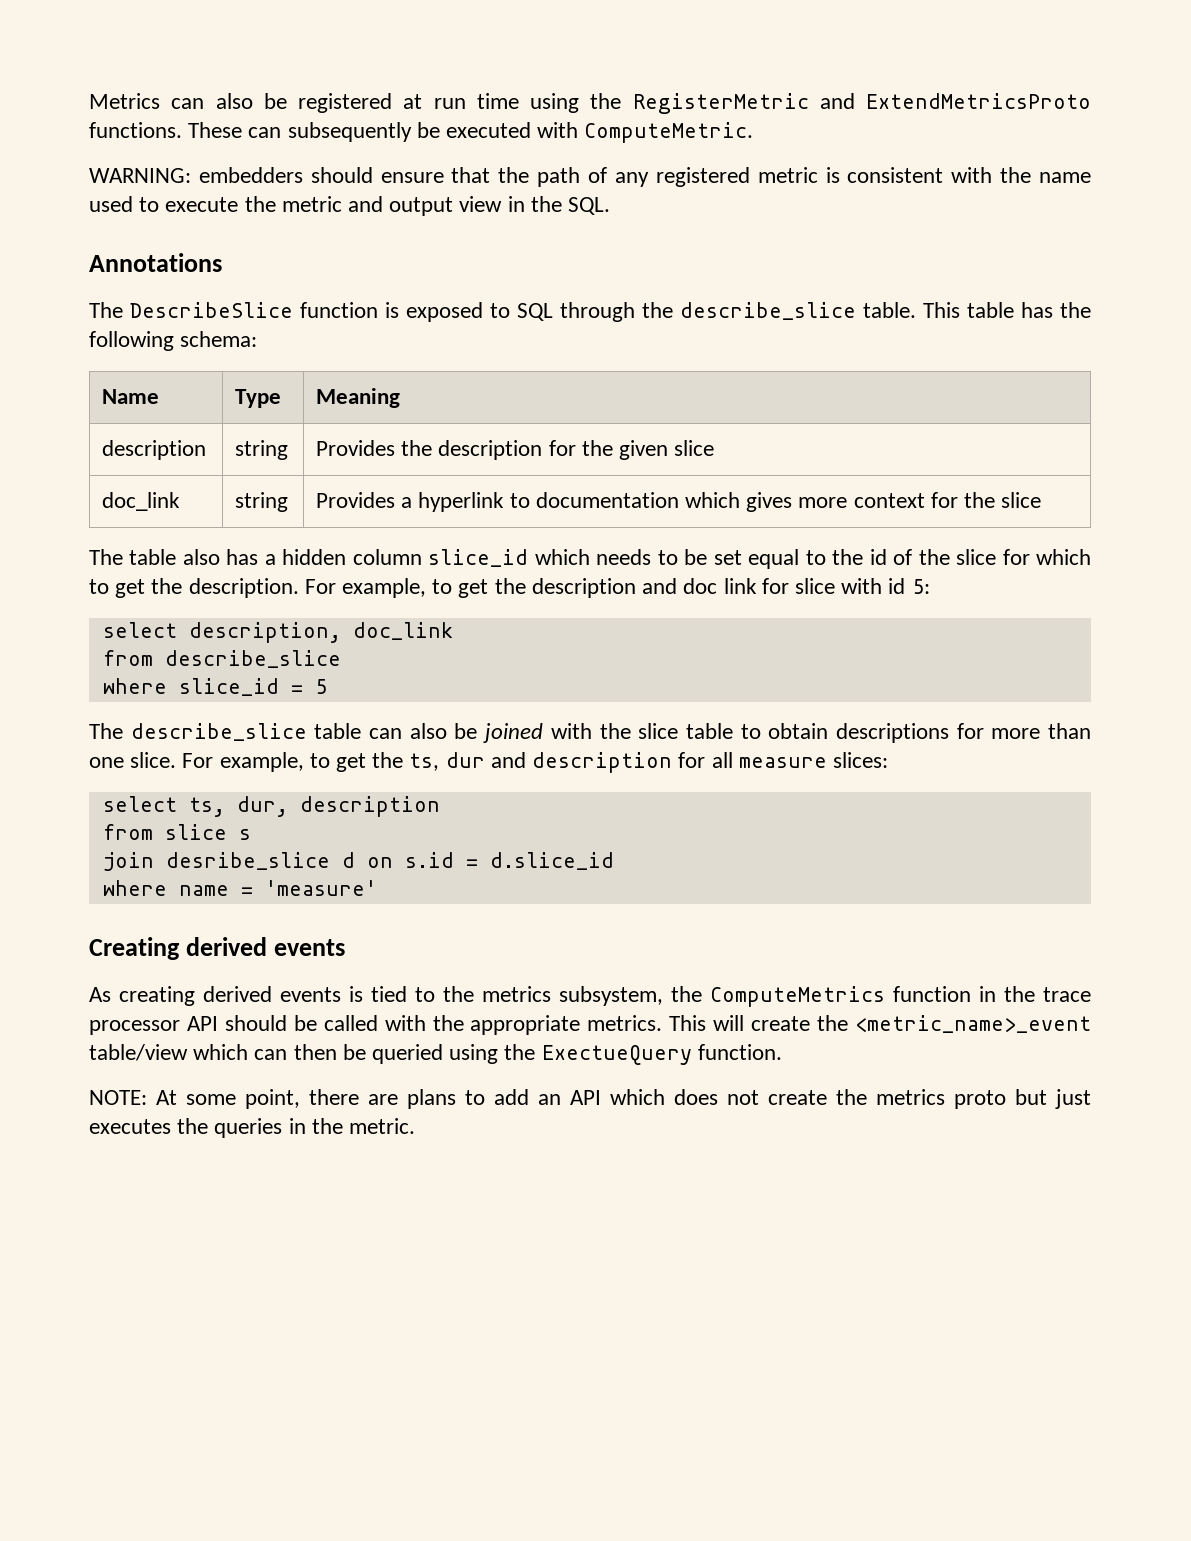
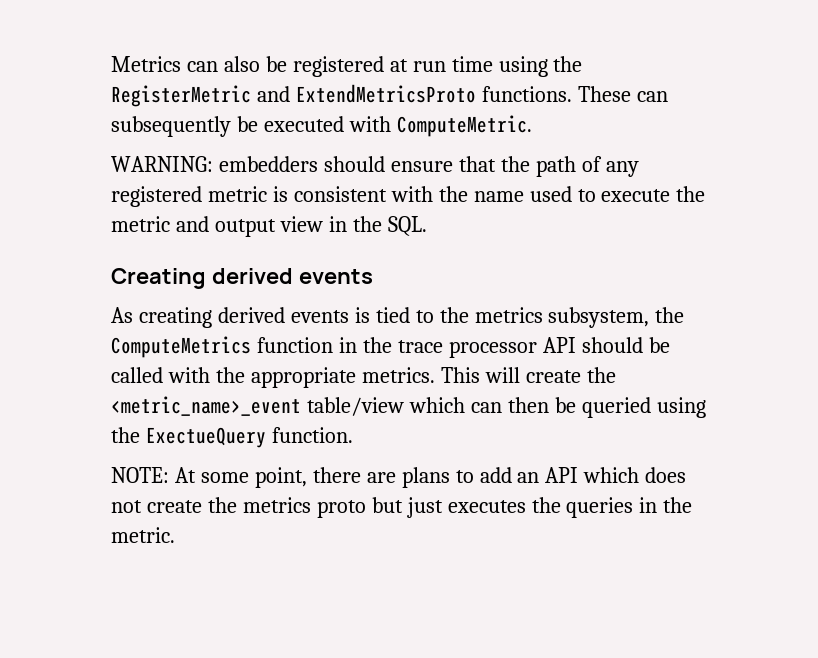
- Annotations
- The DescribeSlice function is exposed to SQL through the describe_slice table. This table has the following schema:
- Name | Type | Meaning
- description | string | Provides the description for the given slice
- doc_link | string | Provides a hyperlink to documentation which gives more context for the slice
- The table also has a hidden column slice_id which needs to be set equal to the id of the slice for which to get the description. For example, to get the description and doc link for slice with id 5:
- select description, doc_link
- from describe_slice
- where slice_id = 5
- The describe_slice table can also be joined with the slice table to obtain descriptions for more than one slice. For example, to get the ts, dur and description for all measure slices:
- select ts, dur, description
- from slice s
- join desribe_slice d on s.id = d.slice_id
- where name = 'measure'

